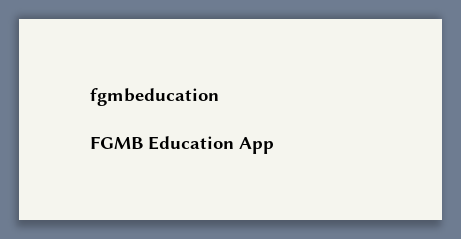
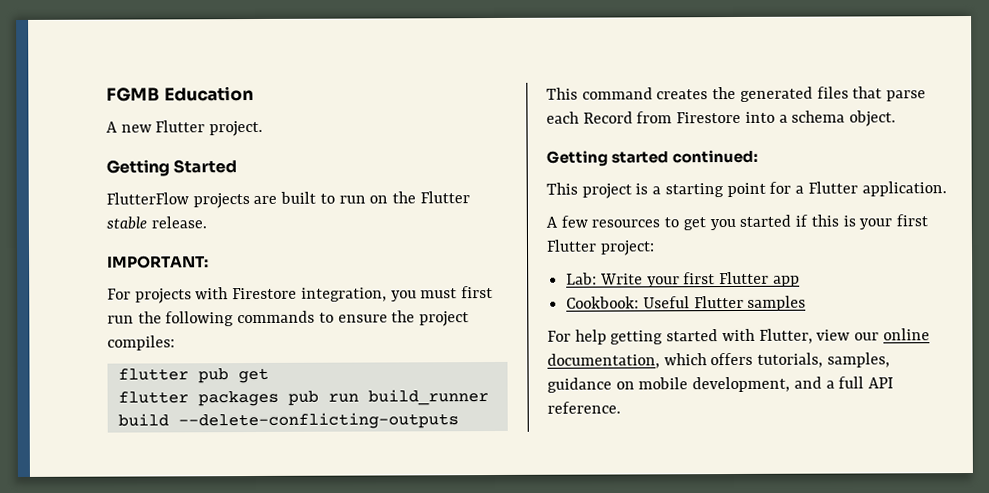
- fgmbeducation
- FGMB Education App
+ FGMB Education
+ A new Flutter project.
+ Getting Started
+ FlutterFlow projects are built to run on the Flutter stable release.
+ IMPORTANT:
+ For projects with Firestore integration, you must first run the following commands to ensure the project compiles:
+ flutter pub get
+ flutter packages pub run build_runner build --delete-conflicting-outputs
+ This command creates the generated files that parse each Record from Firestore into a schema object.
+ Getting started continued:
+ This project is a starting point for a Flutter application.
+ A few resources to get you started if this is your first Flutter project:
+ Lab: Write your first Flutter app
+ Cookbook: Useful Flutter samples
+ For help getting started with Flutter, view our online documentation, which offers tutorials, samples, guidance on mobile development, and a full API reference.

